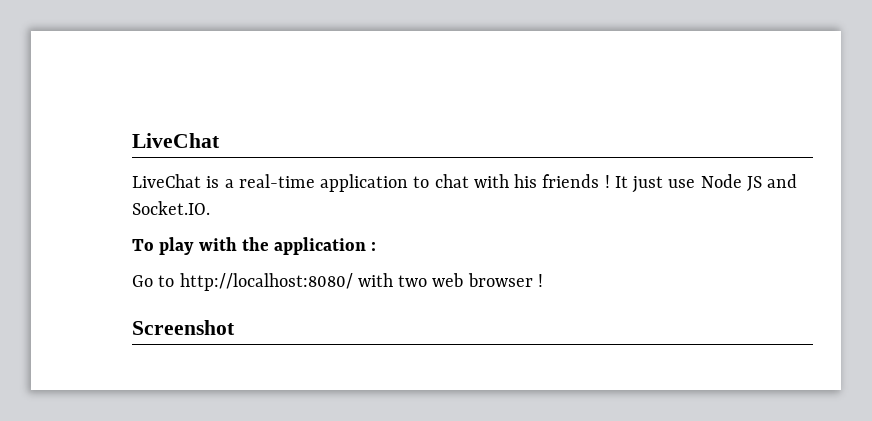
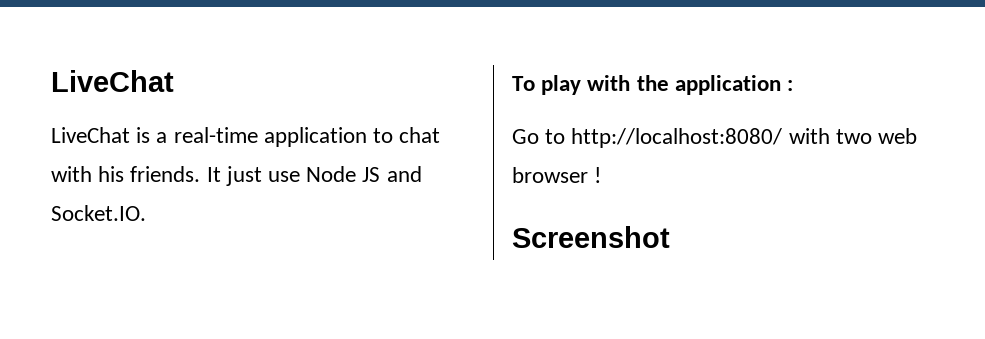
- LiveChat is a real-time application to chat with his friends !
+ LiveChat is a real-time application to chat with his friends.

